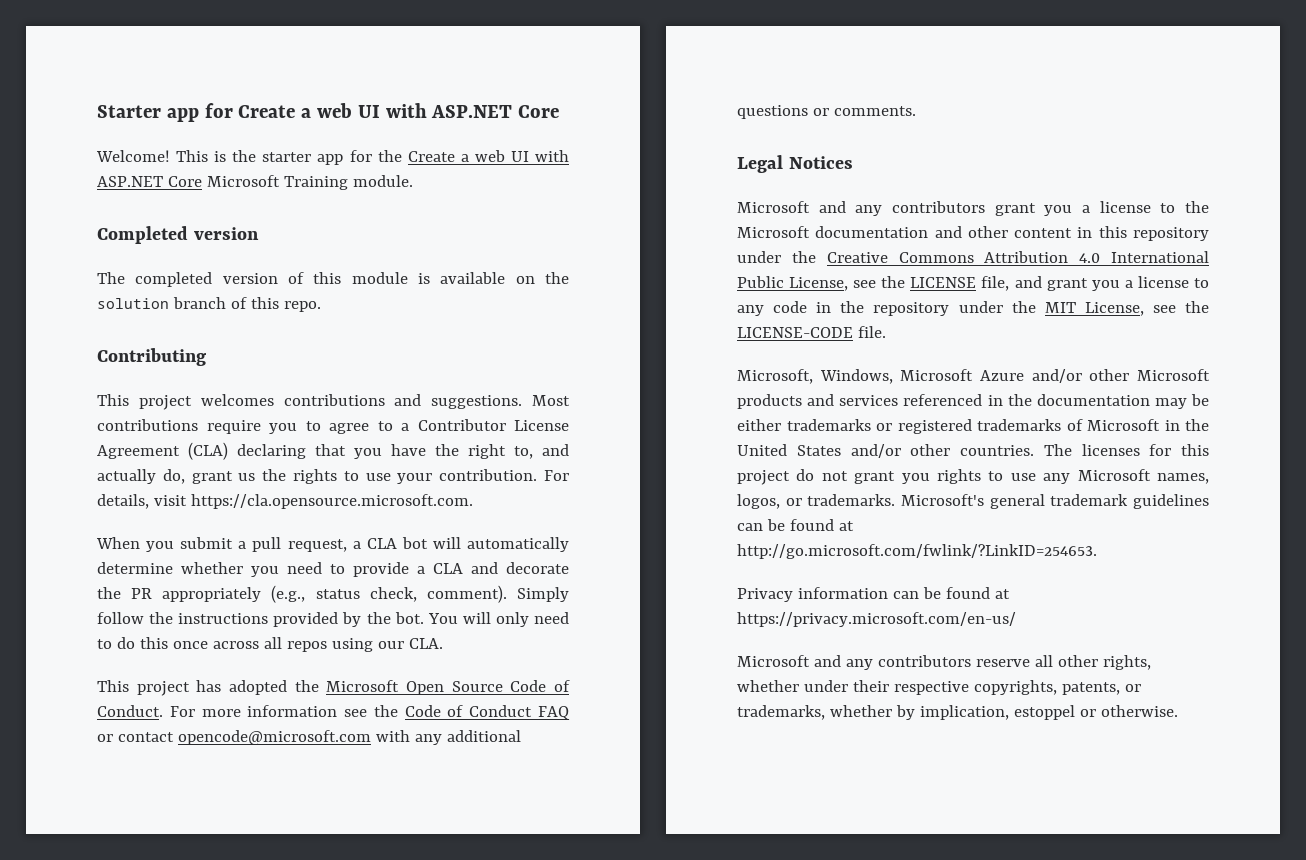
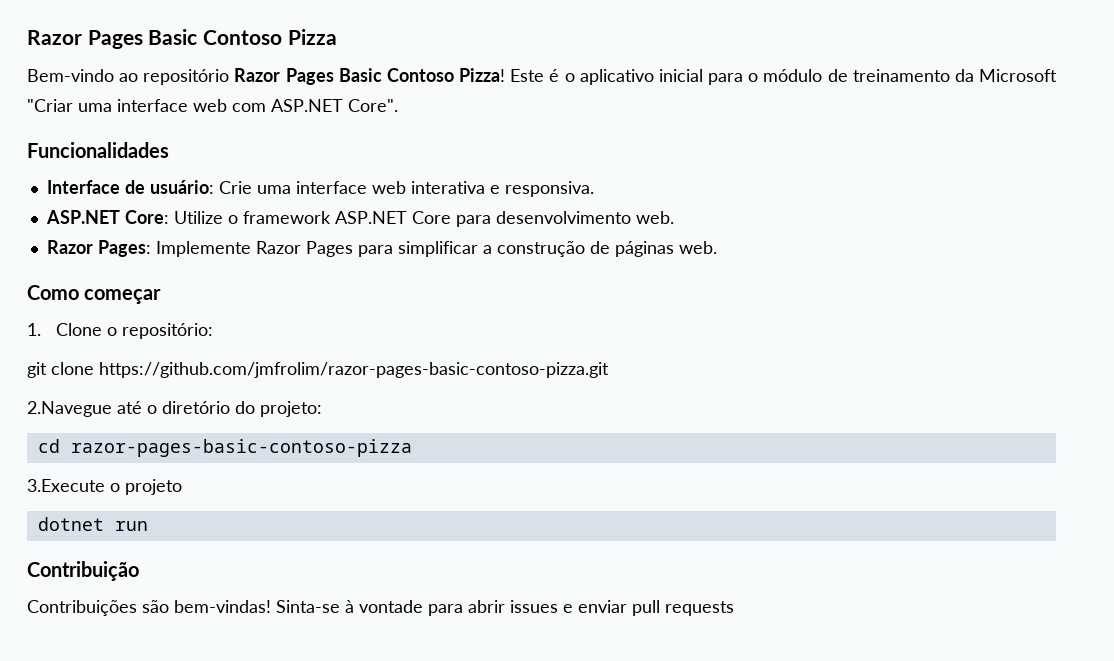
- Starter app for Create a web UI with ASP.NET Core
- Welcome! This is the starter app for the Create a web UI with ASP.NET Core Microsoft Training module.
- Completed version
- The completed version of this module is available on the solution branch of this repo.
- Contributing
- This project welcomes contributions and suggestions. Most contributions require you to agree to a Contributor License Agreement (CLA) declaring that you have the right to, and actually do, grant us the rights to use your contribution. For details, visit https://cla.opensource.microsoft.com.
- When you submit a pull request, a CLA bot will automatically determine whether you need to provide a CLA and decorate the PR appropriately (e.g., status check, comment). Simply follow the instructions provided by the bot. You will only need to do this once across all repos using our CLA.
- This project has adopted the Microsoft Open Source Code of Conduct. For more information see the Code of Conduct FAQ or contact opencode@microsoft.com with any additional questions or comments.
- Legal Notices
- Microsoft and any contributors grant you a license to the Microsoft documentation and other content in this repository under the Creative Commons Attribution 4.0 International Public License, see the LICENSE file, and grant you a license to any code in the repository under the MIT License, see the LICENSE-CODE file.
- Microsoft, Windows, Microsoft Azure and/or other Microsoft products and services referenced in the documentation may be either trademarks or registered trademarks of Microsoft in the United States and/or other countries. The licenses for this project do not grant you rights to use any Microsoft names, logos, or trademarks. Microsoft's general trademark guidelines can be found at http://go.microsoft.com/fwlink/?LinkID=254653.
- Privacy information can be found at https://privacy.microsoft.com/en-us/
- Microsoft and any contributors reserve all other rights, whether under their respective copyrights, patents, or trademarks, whether by implication, estoppel or otherwise.
+ Razor Pages Basic Contoso Pizza
+ Bem-vindo ao repositório Razor Pages Basic Contoso Pizza! Este é o aplicativo inicial para o módulo de treinamento da Microsoft "Criar uma interface web com ASP.NET Core".
+ Funcionalidades
+ Interface de usuário: Crie uma interface web interativa e responsiva.
+ ASP.NET Core: Utilize o framework ASP.NET Core para desenvolvimento web.
+ Razor Pages: Implemente Razor Pages para simplificar a construção de páginas web.
+ Como começar
+ 1. Clone o repositório:
+ git clone https://github.com/jmfrolim/razor-pages-basic-contoso-pizza.git
+ 2.Navegue até o diretório do projeto:
+ cd razor-pages-basic-contoso-pizza
+ 3.Execute o projeto
+ dotnet run
+ Contribuição
+ Contribuições são bem-vindas! Sinta-se à vontade para abrir issues e enviar pull requests

